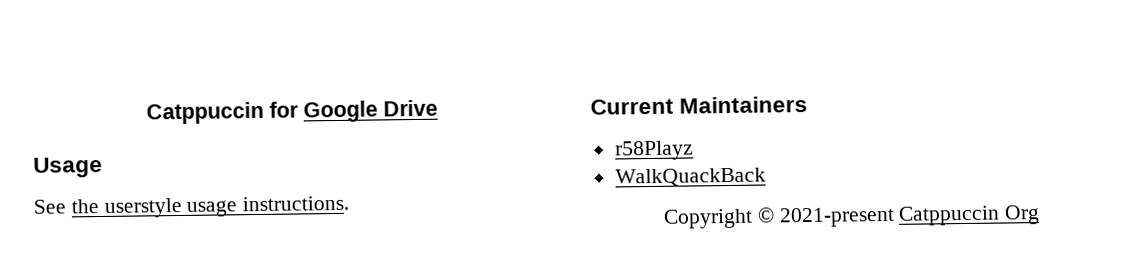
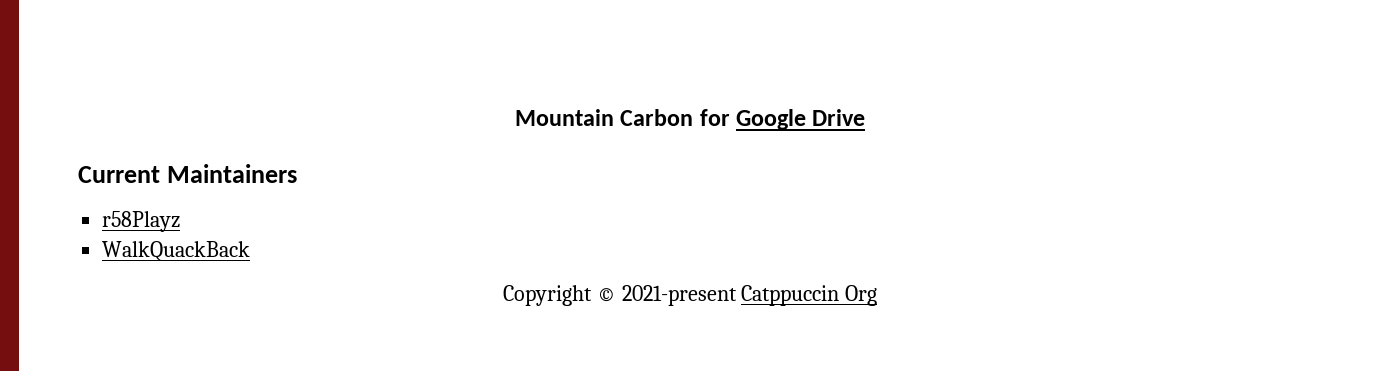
- Catppuccin for Google Drive
+ Mountain Carbon for Google Drive
- Usage
- See the userstyle usage instructions.

